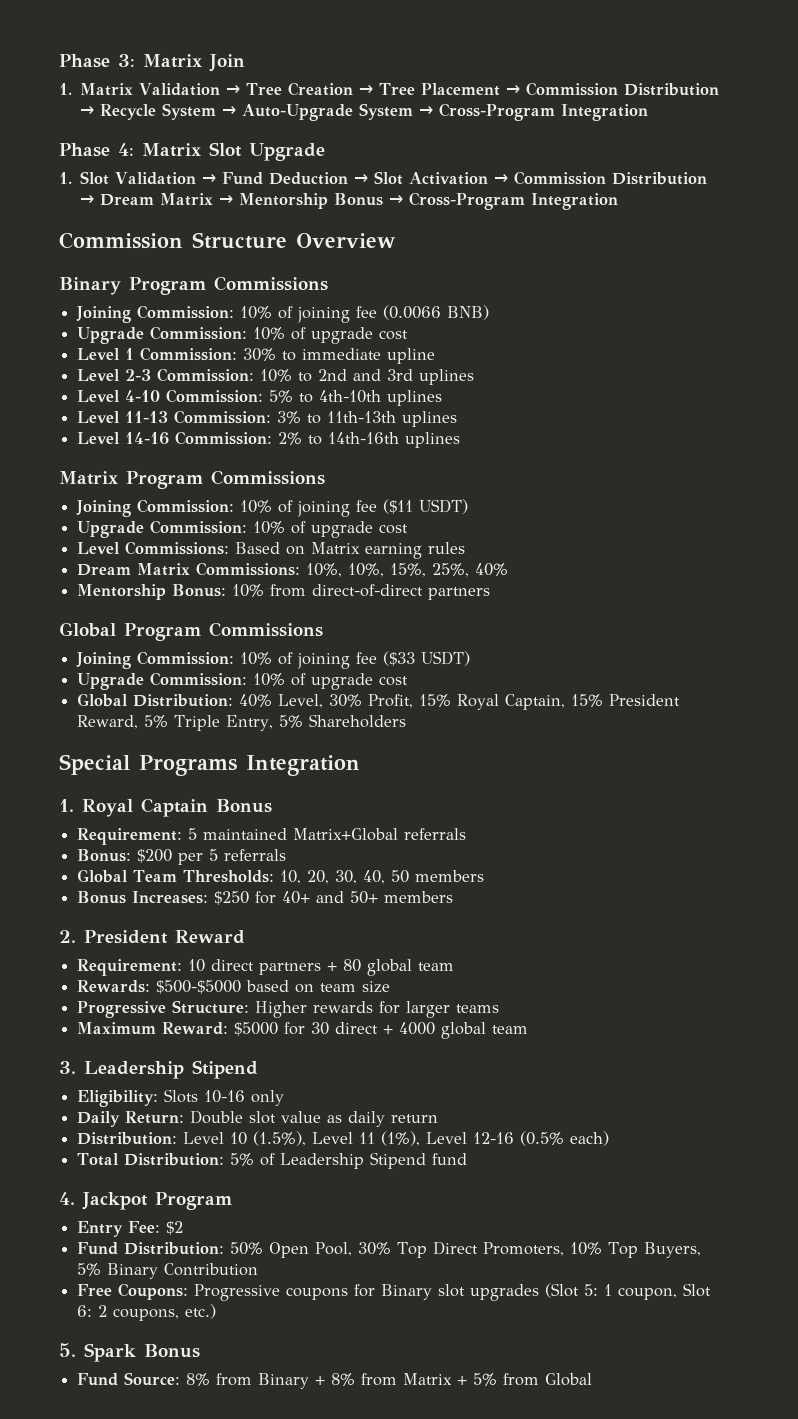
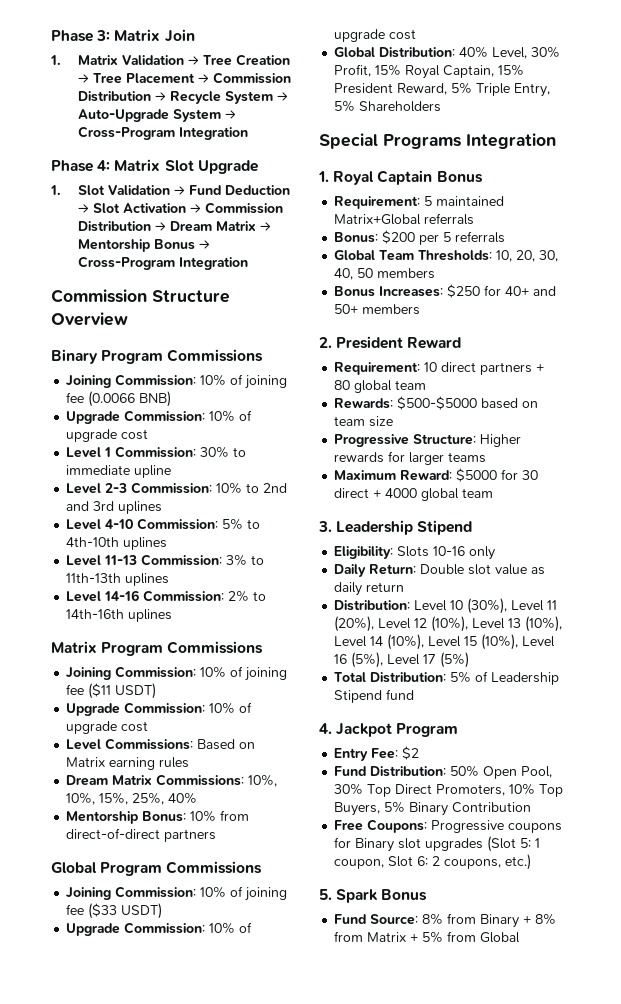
- Distribution: Level 10 (1.5%), Level 11 (1%), Level 12-16 (0.5% each)
+ Distribution: Level 10 (30%), Level 11 (20%), Level 12 (10%), Level 13 (10%), Level 14 (10%), Level 15 (10%), Level 16 (5%), Level 17 (5%)

